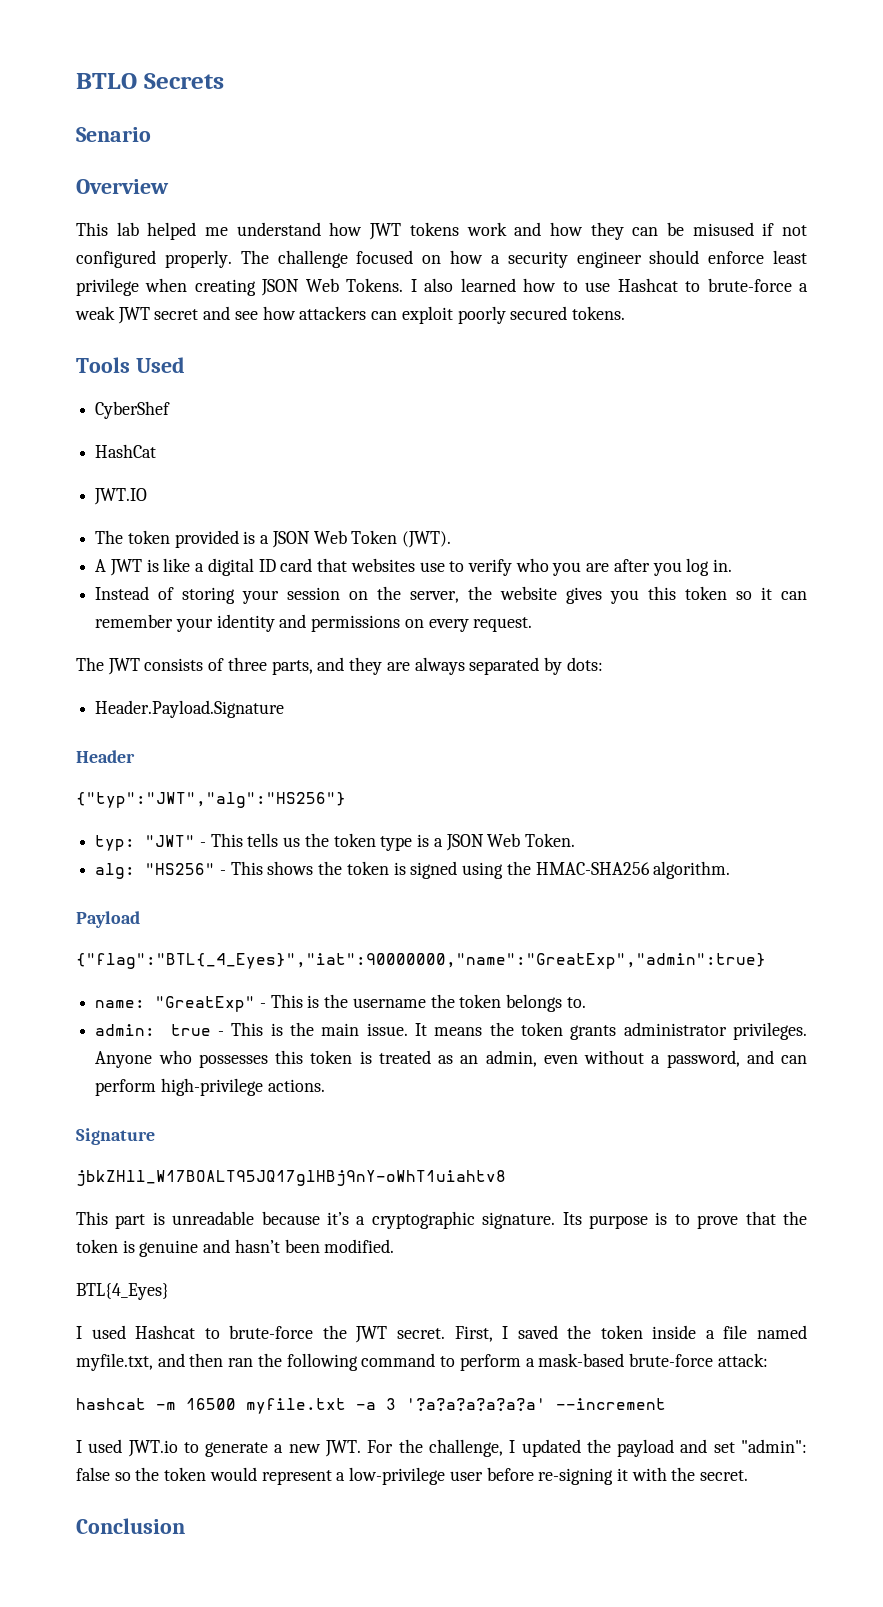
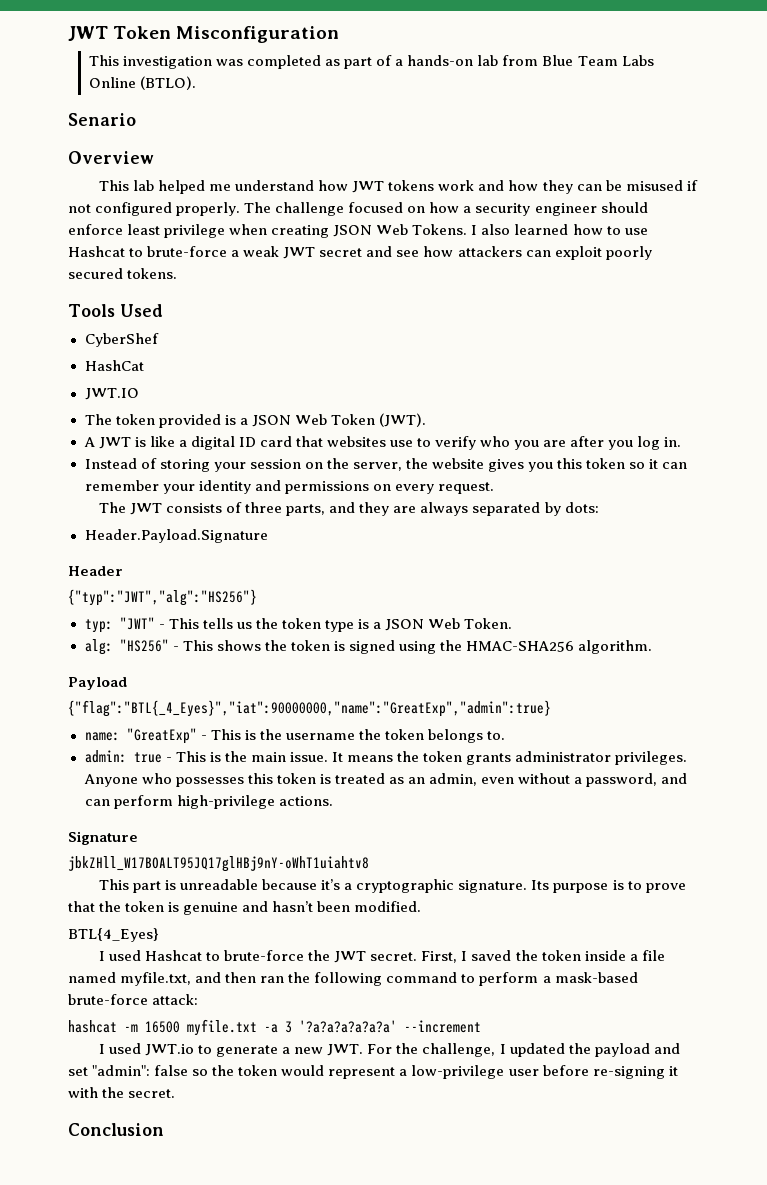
- BTLO Secrets
+ JWT Token Misconfiguration
+ This investigation was completed as part of a hands-on lab from Blue Team Labs Online (BTLO).

